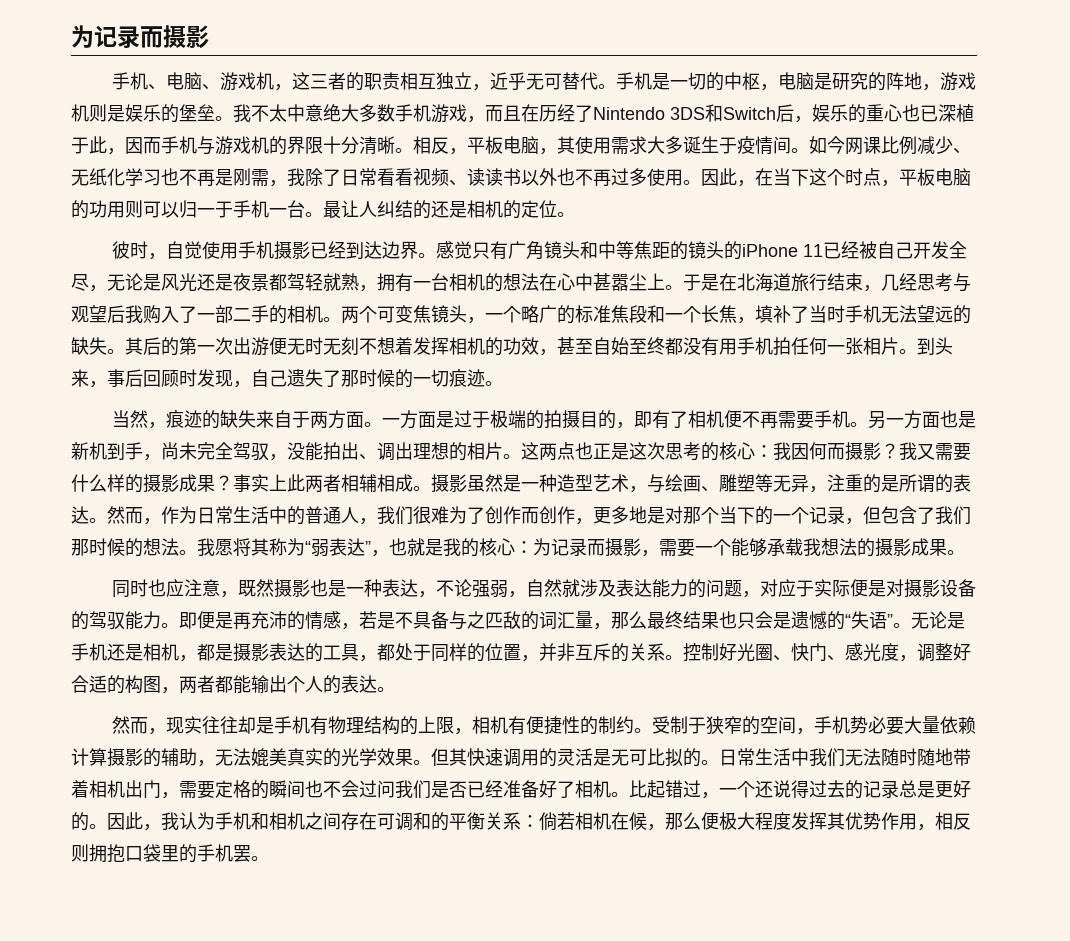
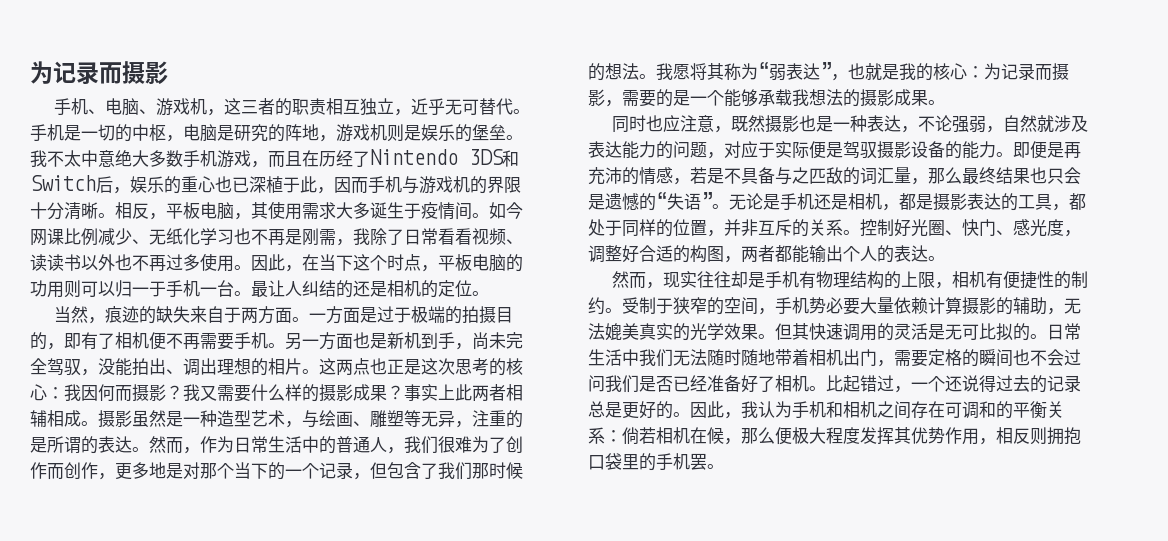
- 彼时，自觉使用手机摄影已经到达边界。感觉只有广角镜头和中等焦距的镜头的iPhone 11已经被自己开发全尽，无论是风光还是夜景都驾轻就熟，拥有一台相机的想法在心中甚嚣尘上。于是在北海道旅行结束，几经思考与观望后我购入了一部二手的相机。两个可变焦镜头，一个略广的标准焦段和一个长焦，填补了当时手机无法望远的缺失。其后的第一次出游便无时无刻不想着发挥相机的功效，甚至自始至终都没有用手机拍任何一张相片。到头来，事后回顾时发现，自己遗失了那时候的一切痕迹。
- 我愿将其称为“弱表达”，也就是我的核心：为记录而摄影，需要一个能够承载我想法的摄影成果。
+ 我愿将其称为“弱表达”，也就是我的核心：为记录而摄影，需要的是一个能够承载我想法的摄影成果。
- 同时也应注意，既然摄影也是一种表达，不论强弱，自然就涉及表达能力的问题，对应于实际便是对摄影设备的驾驭能力。
+ 同时也应注意，既然摄影也是一种表达，不论强弱，自然就涉及表达能力的问题，对应于实际便是驾驭摄影设备的能力。

